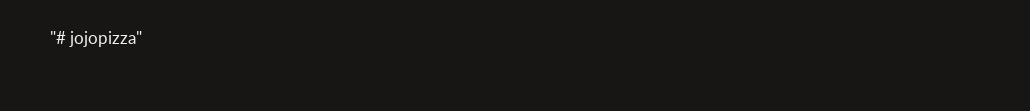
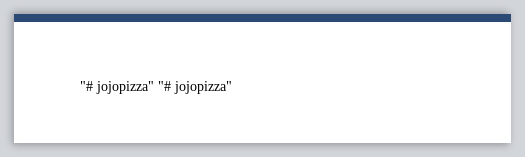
- "# jojopizza"
+ "# jojopizza" "# jojopizza"

